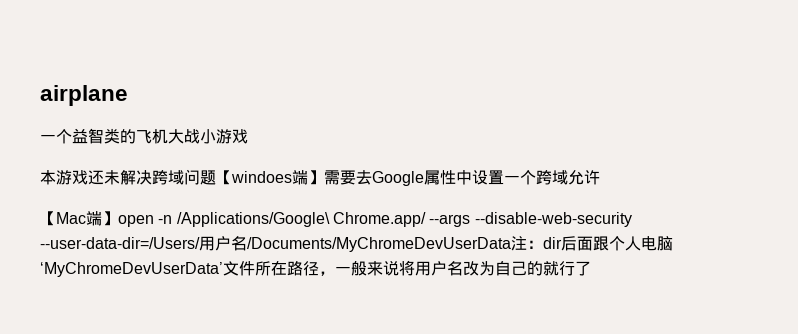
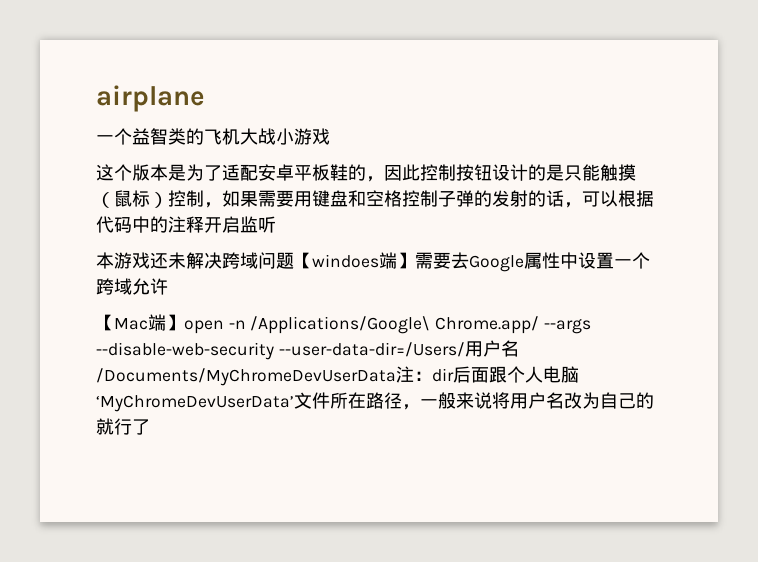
+ 这个版本是为了适配安卓平板鞋的，因此控制按钮设计的是只能触摸（鼠标）控制，如果需要用键盘和空格控制子弹的发射的话，可以根据代码中的注释开启监听

